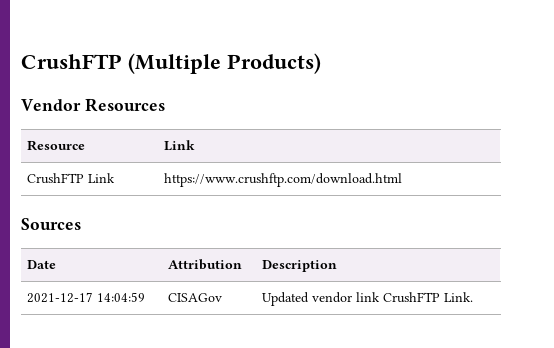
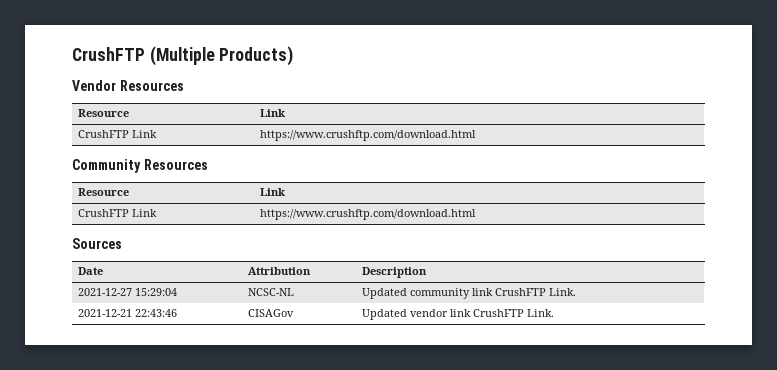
+ Community Resources
+ Resource | Link
+ CrushFTP Link | https://www.crushftp.com/download.html
  Sources
  Date | Attribution | Description
- 2021-12-17 14:04:59 | CISAGov | Updated vendor link CrushFTP Link.
+ 2021-12-27 15:29:04 | NCSC-NL | Updated community link CrushFTP Link.
+ 2021-12-21 22:43:46 | CISAGov | Updated vendor link CrushFTP Link.

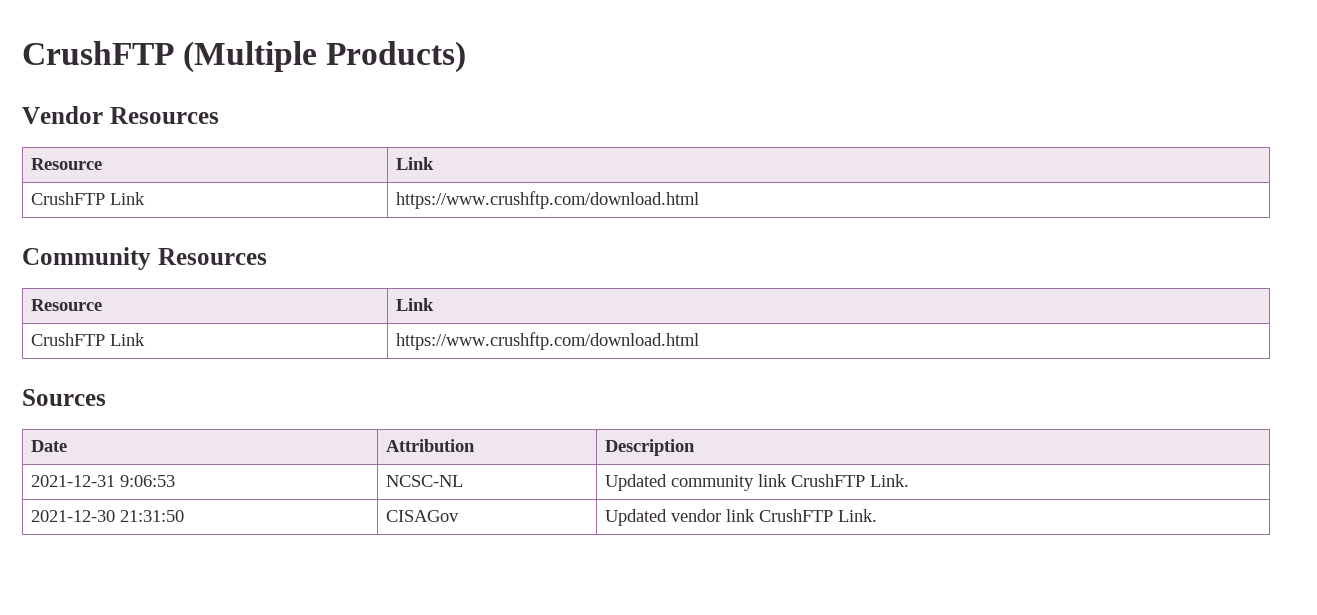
- 2021-12-27 15:29:04 | NCSC-NL | Updated community link CrushFTP Link.
+ 2021-12-31 9:06:53 | NCSC-NL | Updated community link CrushFTP Link.
- 2021-12-21 22:43:46 | CISAGov | Updated vendor link CrushFTP Link.
+ 2021-12-30 21:31:50 | CISAGov | Updated vendor link CrushFTP Link.

